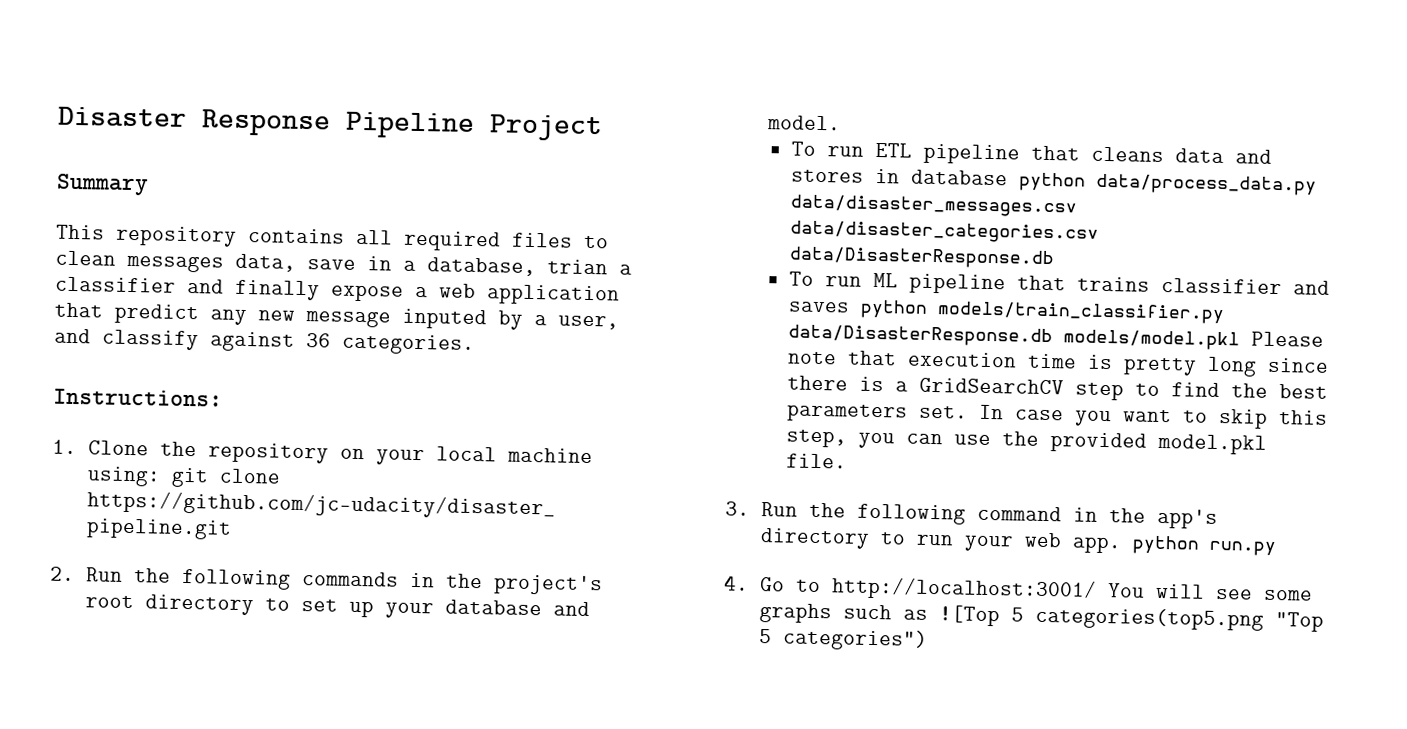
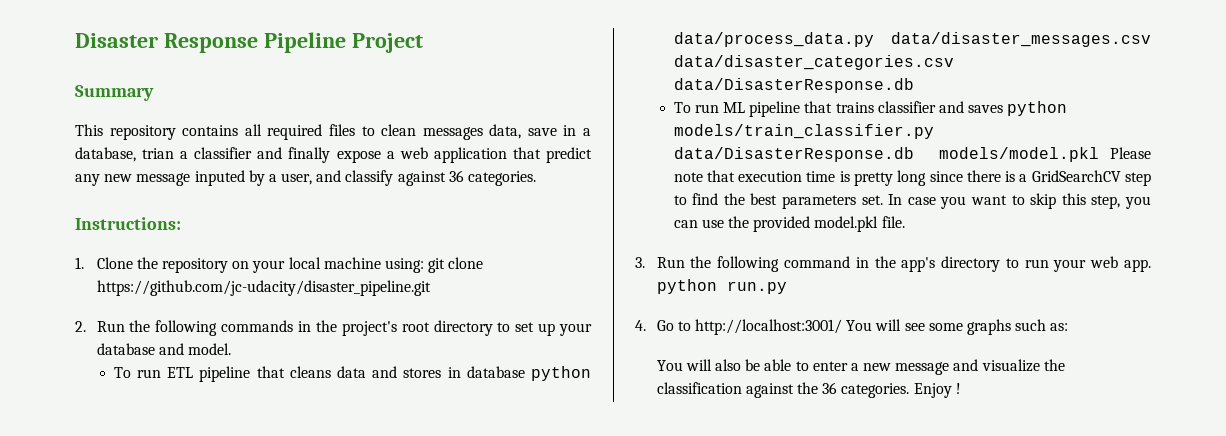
- 4. Go to http://localhost:3001/ You will see some graphs such as ![Top 5 categories(top5.png "Top 5 categories")
+ 4. Go to http://localhost:3001/ You will see some graphs such as:
+ You will also be able to enter a new message and visualize the classification against the 36 categories. Enjoy !

